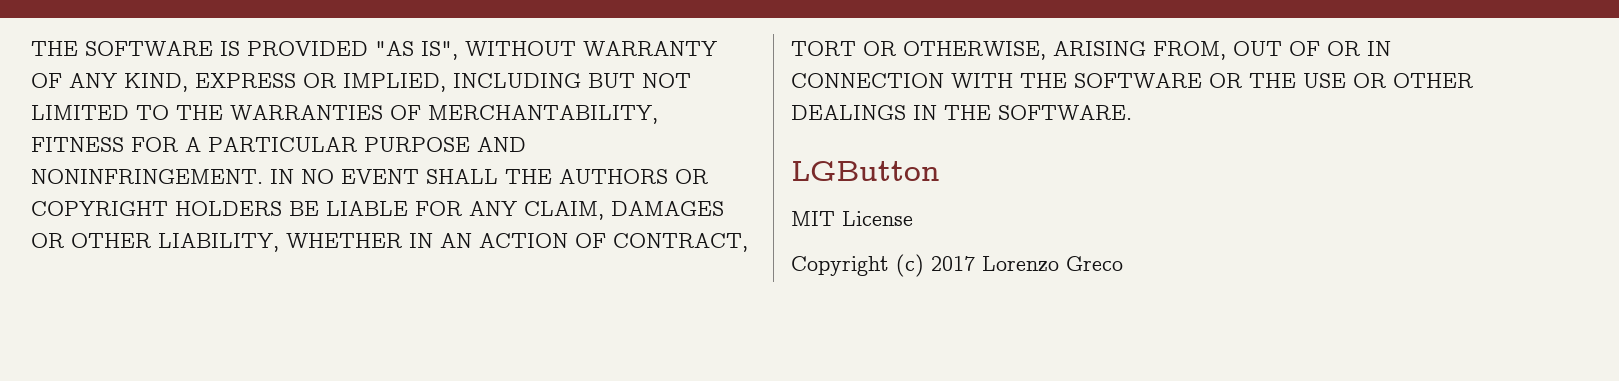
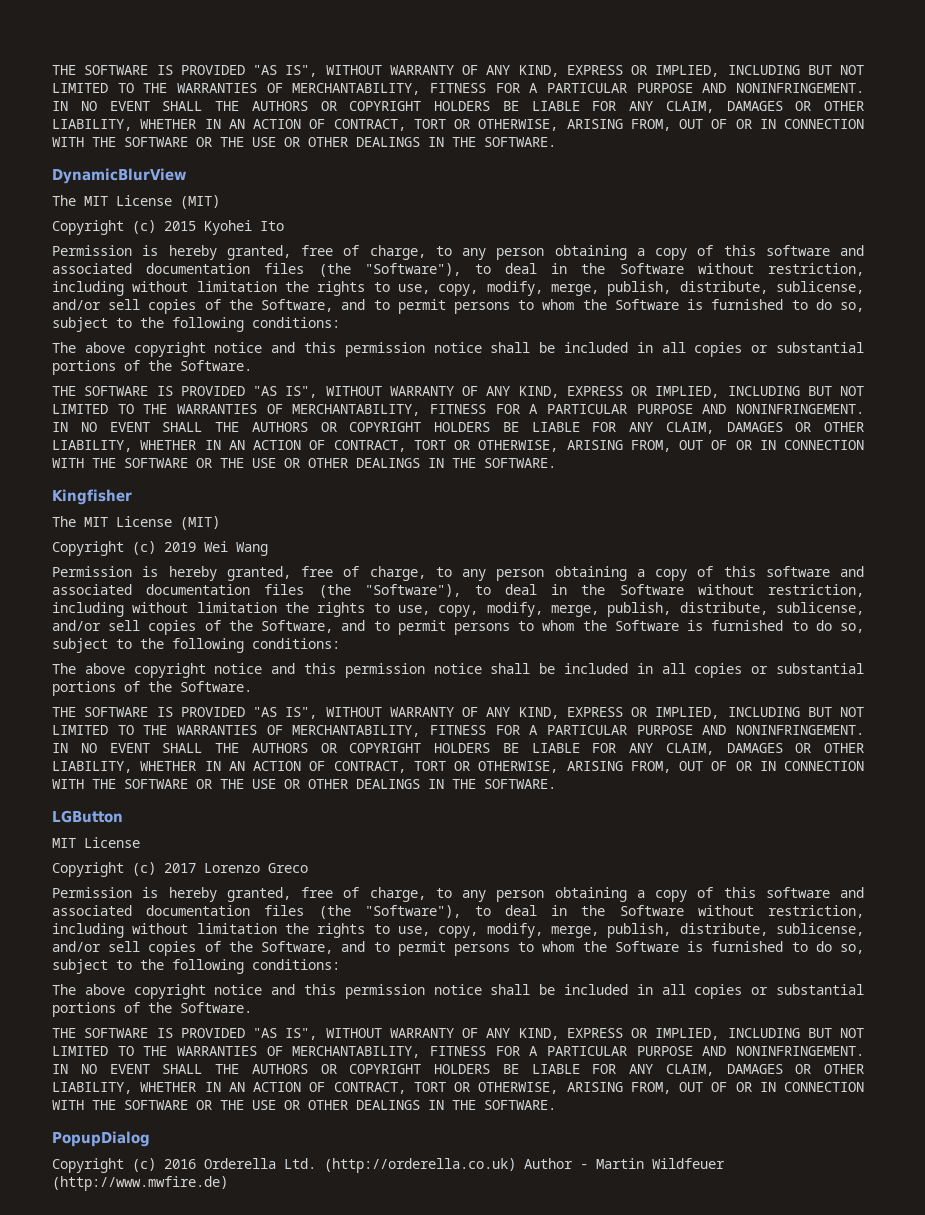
+ DynamicBlurView
+ The MIT License (MIT)
+ Copyright (c) 2015 Kyohei Ito
+ Permission is hereby granted, free of charge, to any person obtaining a copy of this software and associated documentation files (the "Software"), to deal in the Software without restriction, including without limitation the rights to use, copy, modify, merge, publish, distribute, sublicense, and/or sell copies of the Software, and to permit persons to whom the Software is furnished to do so, subject to the following conditions:
+ The above copyright notice and this permission notice shall be included in all copies or substantial portions of the Software.
+ THE SOFTWARE IS PROVIDED "AS IS", WITHOUT WARRANTY OF ANY KIND, EXPRESS OR IMPLIED, INCLUDING BUT NOT LIMITED TO THE WARRANTIES OF MERCHANTABILITY, FITNESS FOR A PARTICULAR PURPOSE AND NONINFRINGEMENT. IN NO EVENT SHALL THE AUTHORS OR COPYRIGHT HOLDERS BE LIABLE FOR ANY CLAIM, DAMAGES OR OTHER LIABILITY, WHETHER IN AN ACTION OF CONTRACT, TORT OR OTHERWISE, ARISING FROM, OUT OF OR IN CONNECTION WITH THE SOFTWARE OR THE USE OR OTHER DEALINGS IN THE SOFTWARE.
+ Kingfisher
+ The MIT License (MIT)
+ Copyright (c) 2019 Wei Wang
+ Permission is hereby granted, free of charge, to any person obtaining a copy of this software and associated documentation files (the "Software"), to deal in the Software without restriction, including without limitation the rights to use, copy, modify, merge, publish, distribute, sublicense, and/or sell copies of the Software, and to permit persons to whom the Software is furnished to do so, subject to the following conditions:
+ The above copyright notice and this permission notice shall be included in all copies or substantial portions of the Software.
+ THE SOFTWARE IS PROVIDED "AS IS", WITHOUT WARRANTY OF ANY KIND, EXPRESS OR IMPLIED, INCLUDING BUT NOT LIMITED TO THE WARRANTIES OF MERCHANTABILITY, FITNESS FOR A PARTICULAR PURPOSE AND NONINFRINGEMENT. IN NO EVENT SHALL THE AUTHORS OR COPYRIGHT HOLDERS BE LIABLE FOR ANY CLAIM, DAMAGES OR OTHER LIABILITY, WHETHER IN AN ACTION OF CONTRACT, TORT OR OTHERWISE, ARISING FROM, OUT OF OR IN CONNECTION WITH THE SOFTWARE OR THE USE OR OTHER DEALINGS IN THE SOFTWARE.
  Copyright (c) 2017 Lorenzo Greco
+ Permission is hereby granted, free of charge, to any person obtaining a copy of this software and associated documentation files (the "Software"), to deal in the Software without restriction, including without limitation the rights to use, copy, modify, merge, publish, distribute, sublicense, and/or sell copies of the Software, and to permit persons to whom the Software is furnished to do so, subject to the following conditions:
+ The above copyright notice and this permission notice shall be included in all copies or substantial portions of the Software.
+ THE SOFTWARE IS PROVIDED "AS IS", WITHOUT WARRANTY OF ANY KIND, EXPRESS OR IMPLIED, INCLUDING BUT NOT LIMITED TO THE WARRANTIES OF MERCHANTABILITY, FITNESS FOR A PARTICULAR PURPOSE AND NONINFRINGEMENT. IN NO EVENT SHALL THE AUTHORS OR COPYRIGHT HOLDERS BE LIABLE FOR ANY CLAIM, DAMAGES OR OTHER LIABILITY, WHETHER IN AN ACTION OF CONTRACT, TORT OR OTHERWISE, ARISING FROM, OUT OF OR IN CONNECTION WITH THE SOFTWARE OR THE USE OR OTHER DEALINGS IN THE SOFTWARE.
+ PopupDialog
+ Copyright (c) 2016 Orderella Ltd. (http://orderella.co.uk) Author - Martin Wildfeuer (http://www.mwfire.de)

